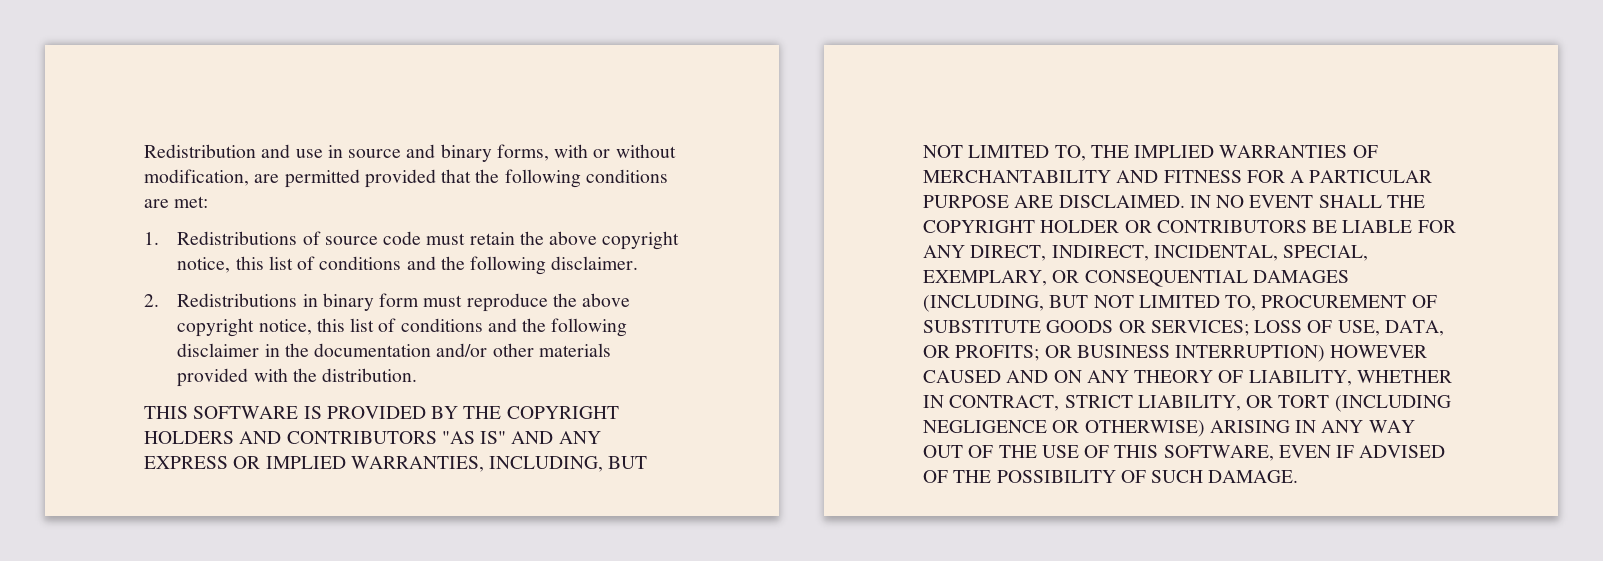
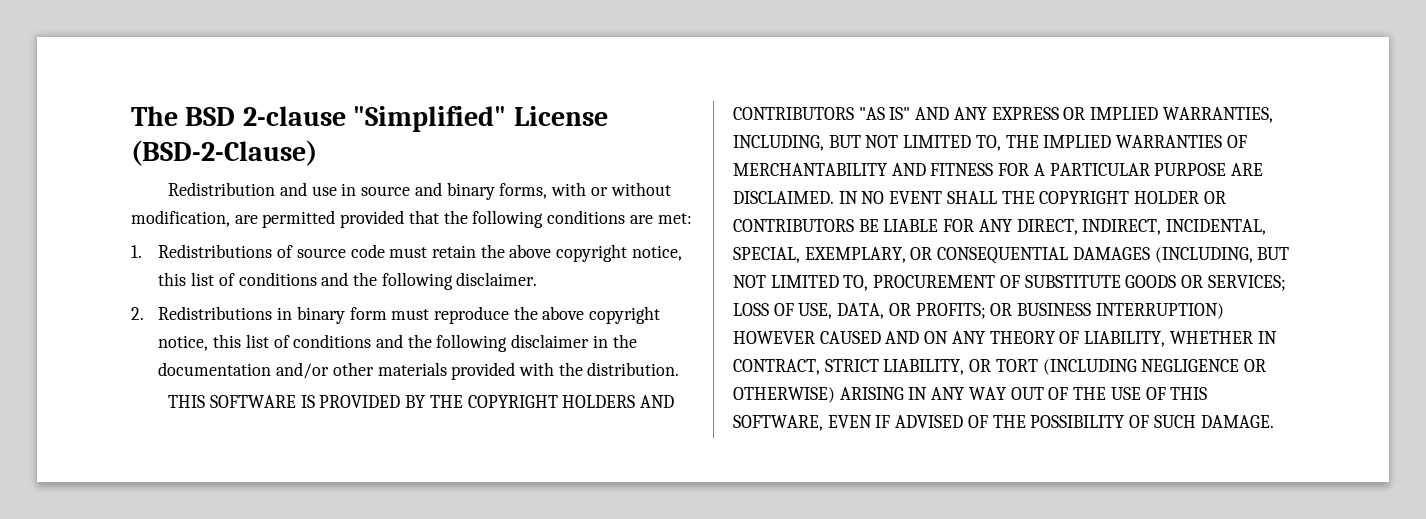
+ The BSD 2-clause "Simplified" License (BSD-2-Clause)

